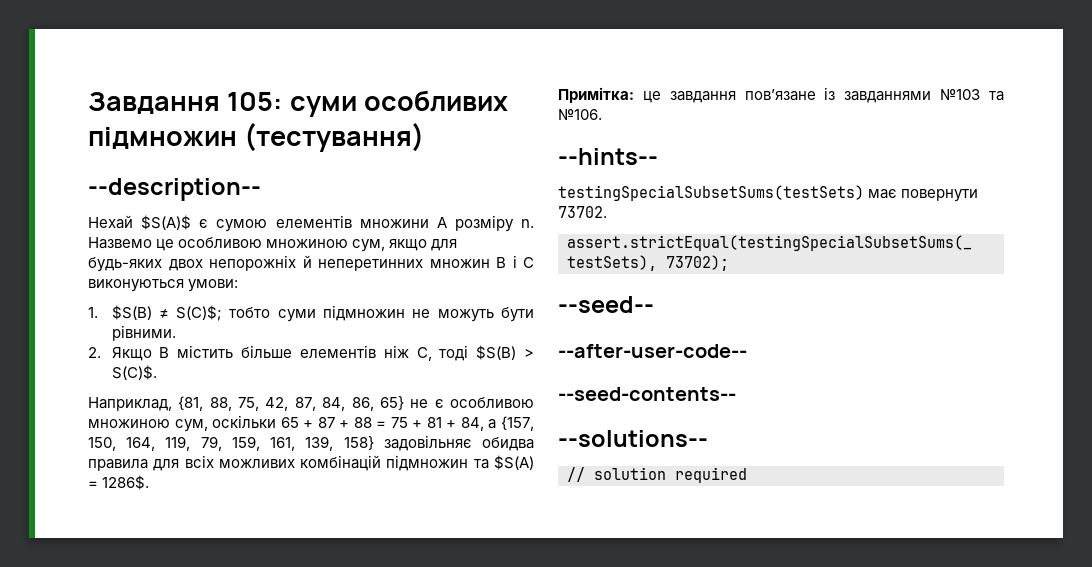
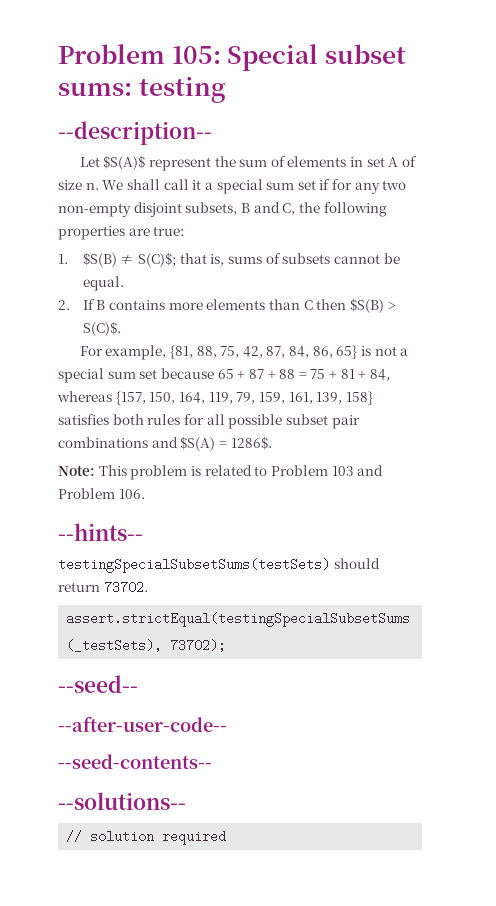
- Завдання 105: суми особливих підмножин (тестування)
+ Problem 105: Special subset sums: testing
  --description--
- Нехай $S(A)$ є сумою елементів множини A розміру n. Назвемо це особливою множиною сум, якщо для будь-яких двох непорожніх й неперетинних множин В і С виконуються умови:
- 1. $S(B) ≠ S(C)$; тобто суми підмножин не можуть бути рівними.
- 2. Якщо B містить більше елементів ніж C, тоді $S(B) > S(C)$.
+ Let $S(A)$ represent the sum of elements in set A of size n. We shall call it a special sum set if for any two non-empty disjoint subsets, B and C, the following properties are true:
+ 1. $S(B) ≠ S(C)$; that is, sums of subsets cannot be equal.
+ 2. If B contains more elements than C then $S(B) > S(C)$.
- Наприклад, {81, 88, 75, 42, 87, 84, 86, 65} не є особливою множиною сум, оскільки 65 + 87 + 88 = 75 + 81 + 84, а {157, 150, 164, 119, 79, 159, 161, 139, 158} задовільняє обидва правила для всіх можливих комбінацій підмножин та $S(A) = 1286$.
- Примітка: це завдання пов’язане із завданнями №103 та №106.
+ For example, {81, 88, 75, 42, 87, 84, 86, 65} is not a special sum set because 65 + 87 + 88 = 75 + 81 + 84, whereas {157, 150, 164, 119, 79, 159, 161, 139, 158} satisfies both rules for all possible subset pair combinations and $S(A) = 1286$.
+ Note: This problem is related to Problem 103 and Problem 106.
- testingSpecialSubsetSums(testSets) має повернути 73702.
+ testingSpecialSubsetSums(testSets) should return 73702.

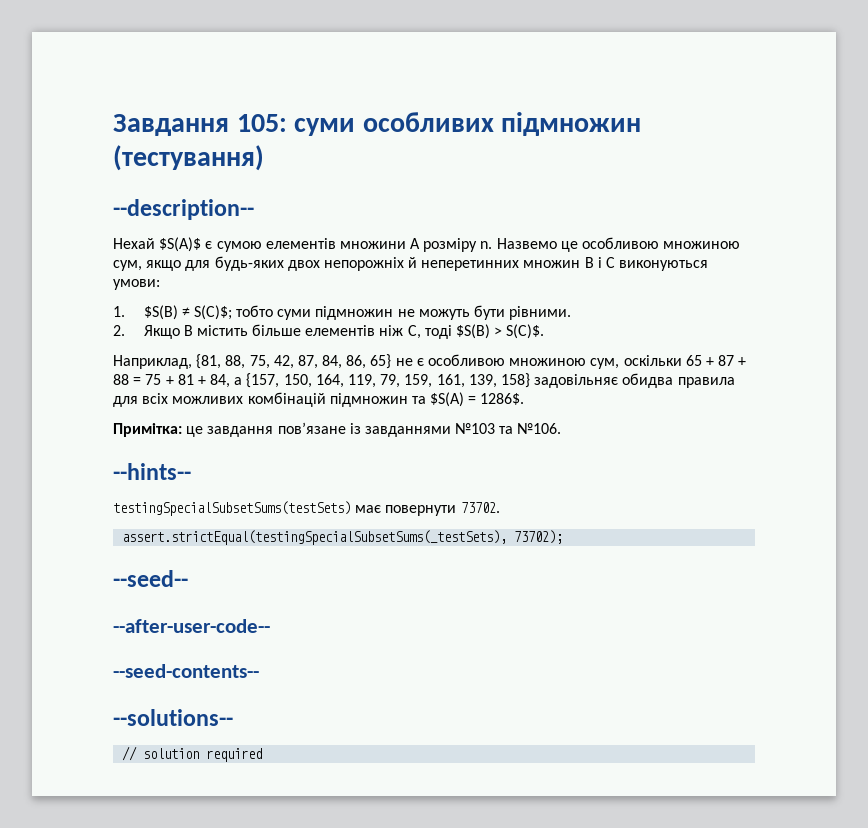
- Problem 105: Special subset sums: testing
+ Завдання 105: суми особливих підмножин (тестування)
  --description--
- Let $S(A)$ represent the sum of elements in set A of size n. We shall call it a special sum set if for any two non-empty disjoint subsets, B and C, the following properties are true:
- 1. $S(B) ≠ S(C)$; that is, sums of subsets cannot be equal.
- 2. If B contains more elements than C then $S(B) > S(C)$.
+ Нехай $S(A)$ є сумою елементів множини A розміру n. Назвемо це особливою множиною сум, якщо для будь-яких двох непорожніх й неперетинних множин В і С виконуються умови:
+ 1. $S(B) ≠ S(C)$; тобто суми підмножин не можуть бути рівними.
+ 2. Якщо B містить більше елементів ніж C, тоді $S(B) > S(C)$.
- For example, {81, 88, 75, 42, 87, 84, 86, 65} is not a special sum set because 65 + 87 + 88 = 75 + 81 + 84, whereas {157, 150, 164, 119, 79, 159, 161, 139, 158} satisfies both rules for all possible subset pair combinations and $S(A) = 1286$.
- Note: This problem is related to Problem 103 and Problem 106.
+ Наприклад, {81, 88, 75, 42, 87, 84, 86, 65} не є особливою множиною сум, оскільки 65 + 87 + 88 = 75 + 81 + 84, а {157, 150, 164, 119, 79, 159, 161, 139, 158} задовільняє обидва правила для всіх можливих комбінацій підмножин та $S(A) = 1286$.
+ Примітка: це завдання пов’язане із завданнями №103 та №106.
- testingSpecialSubsetSums(testSets) should return 73702.
+ testingSpecialSubsetSums(testSets) має повернути 73702.

